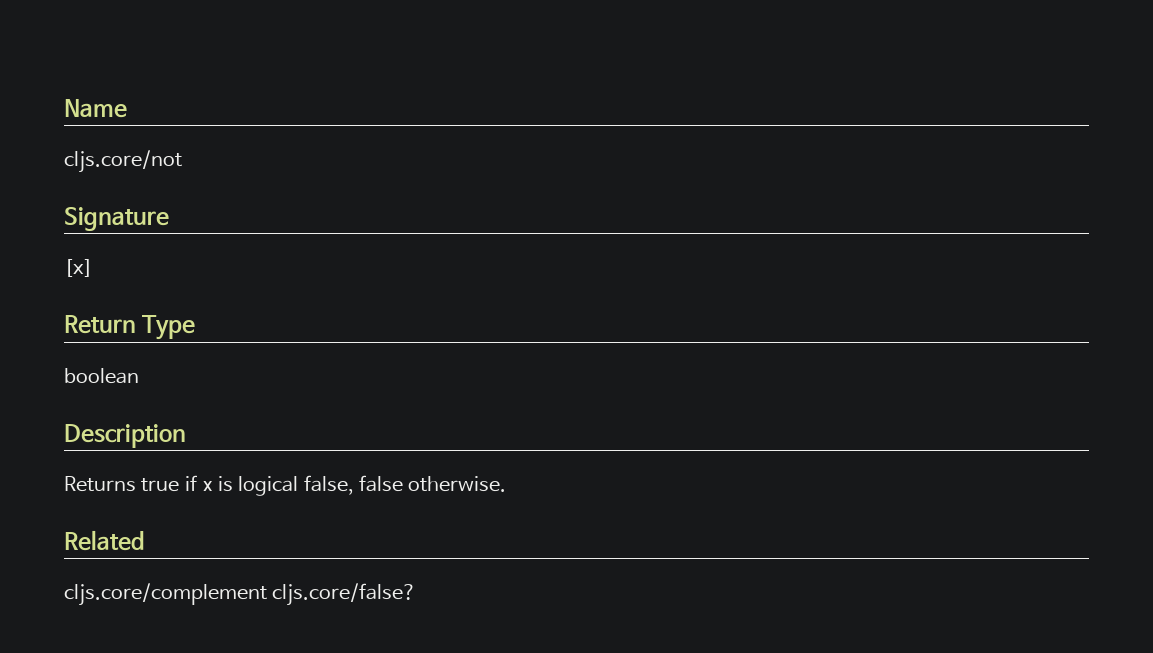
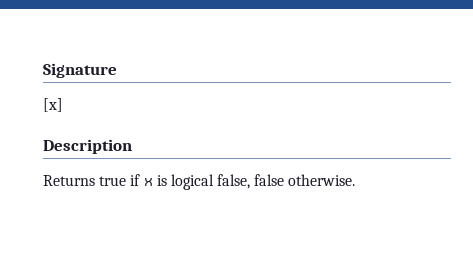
- Name
- cljs.core/not
- Return Type
- boolean
- Related
- cljs.core/complement cljs.core/false?

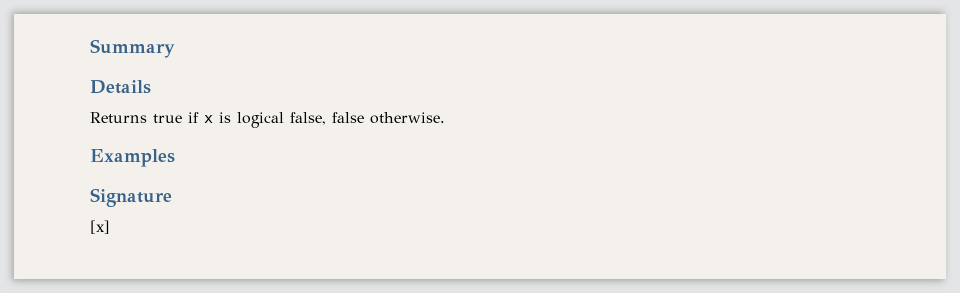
- Signature
- [x]
- Description
+ Summary
+ Details
+ Examples
+ Signature
+ [x]

